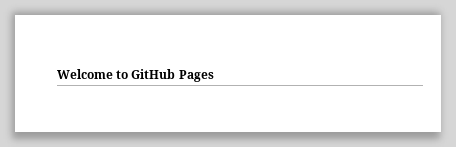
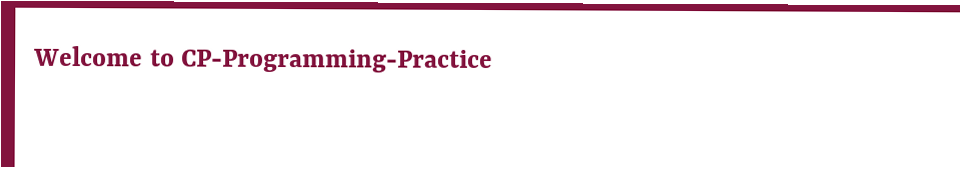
- Welcome to GitHub Pages
+ Welcome to CP-Programming-Practice

